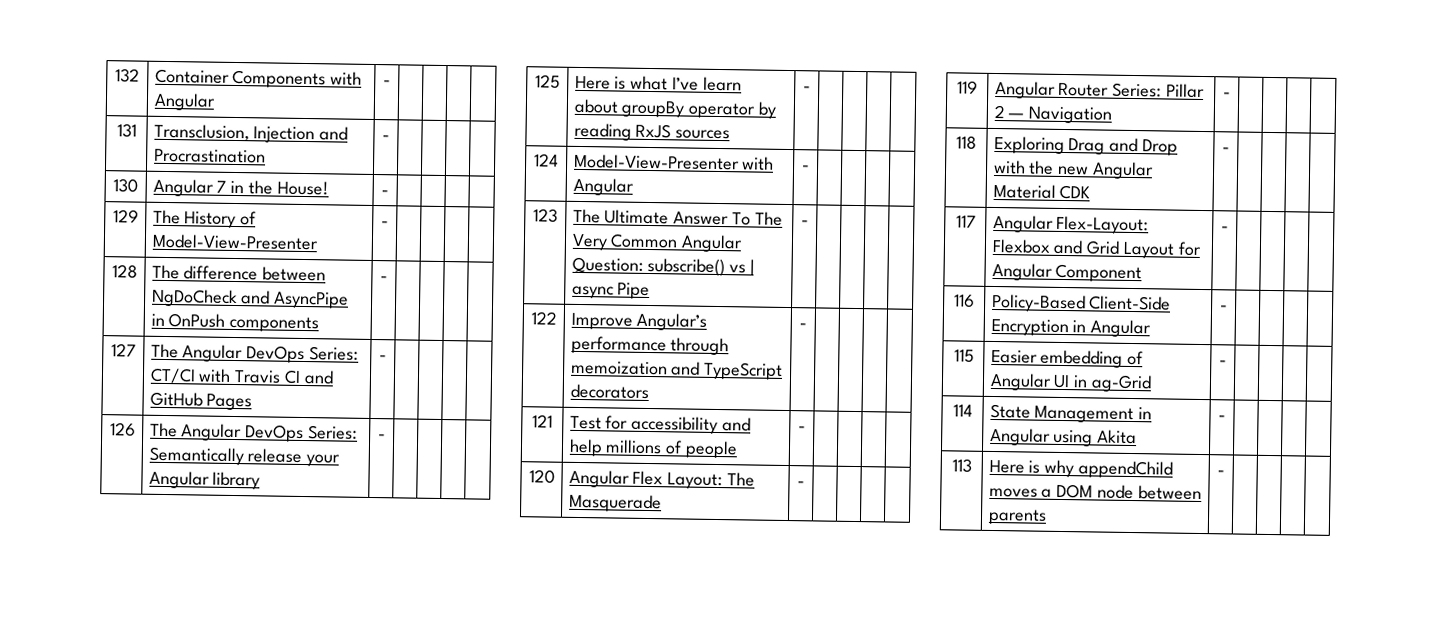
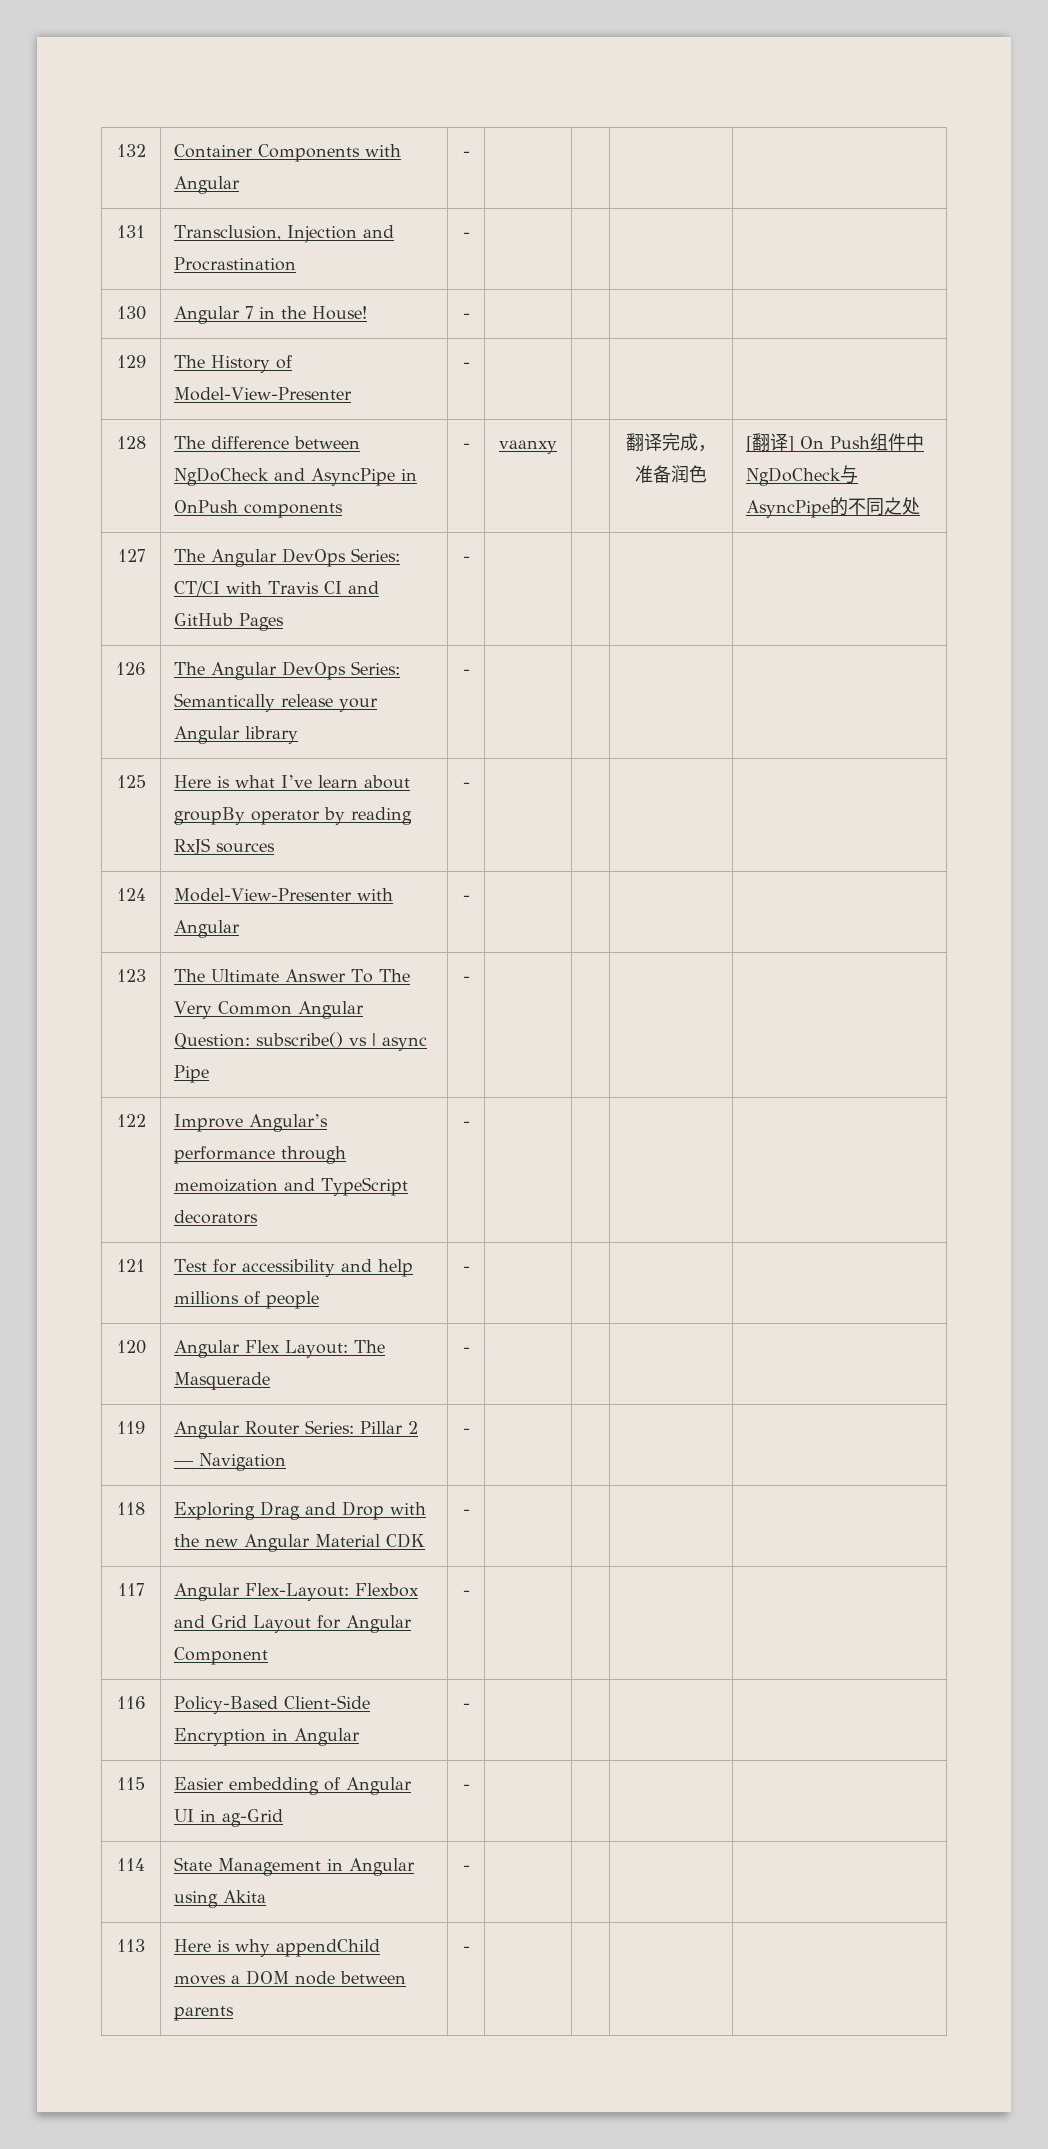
- 128 | The difference between NgDoCheck and AsyncPipe in OnPush components | - | | | |
+ 128 | The difference between NgDoCheck and AsyncPipe in OnPush components | - | vaanxy | | 翻译完成，准备润色 | [翻译] On Push组件中NgDoCheck与AsyncPipe的不同之处

